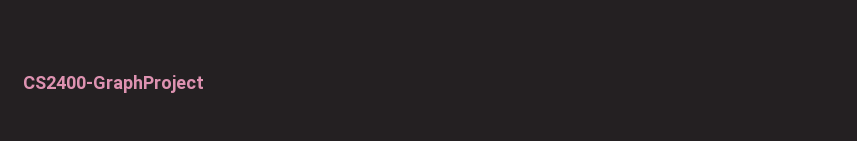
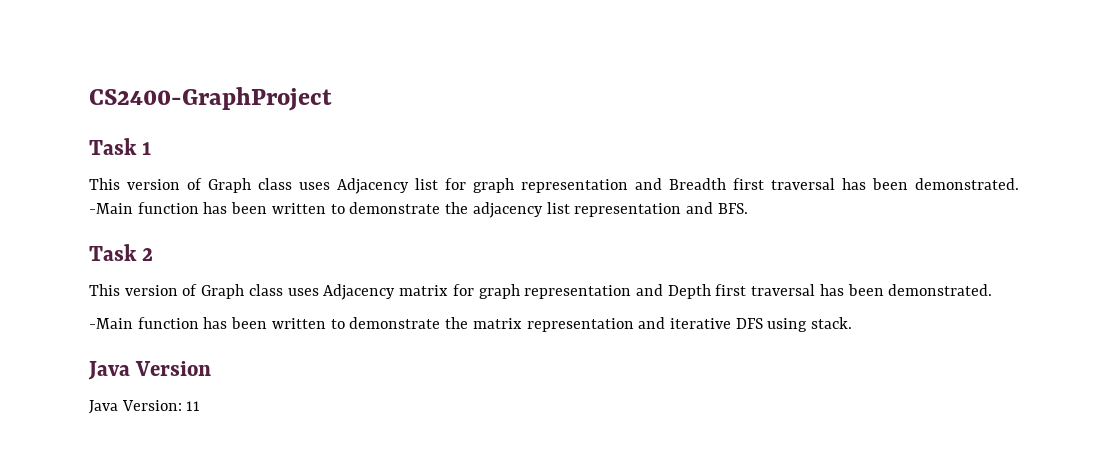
+ Task 1
+ This version of Graph class uses Adjacency list for graph representation and Breadth first traversal has been demonstrated. -Main function has been written to demonstrate the adjacency list representation and BFS.
+ Task 2
+ This version of Graph class uses Adjacency matrix for graph representation and Depth first traversal has been demonstrated.
+ -Main function has been written to demonstrate the matrix representation and iterative DFS using stack.
+ Java Version
+ Java Version: 11

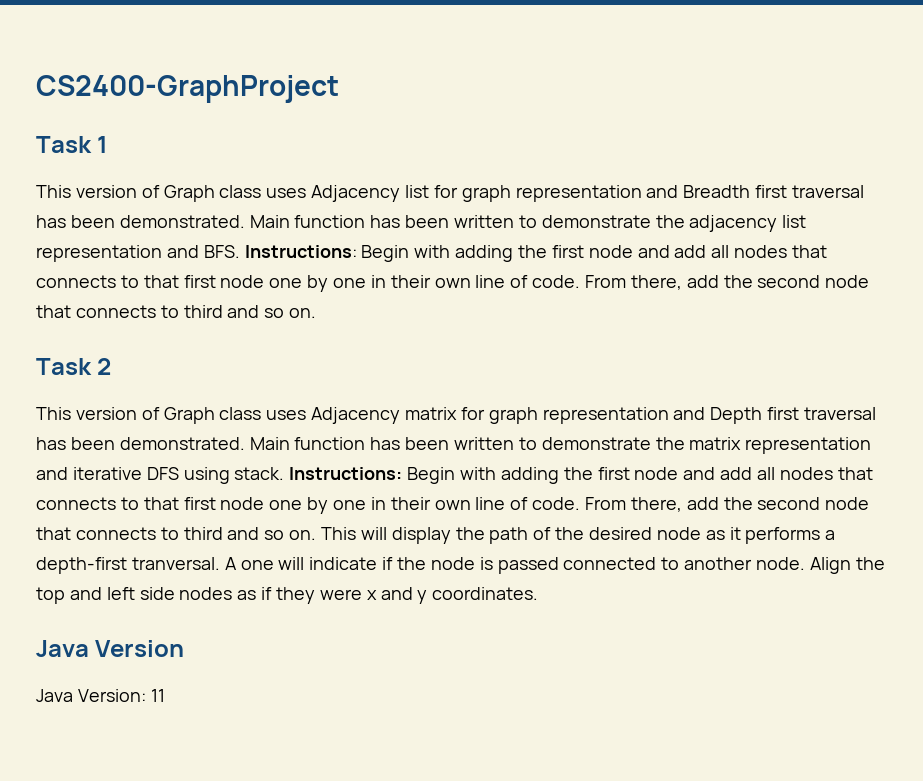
- -Main function has been written to demonstrate the adjacency list representation and BFS.
+ Main function has been written to demonstrate the adjacency list representation and BFS. Instructions: Begin with adding the first node and add all nodes that connects to that first node one by one in their own line of code. From there, add the second node that connects to third and so on.
- This version of Graph class uses Adjacency matrix for graph representation and Depth first traversal has been demonstrated.
- -Main function has been written to demonstrate the matrix representation and iterative DFS using stack.
+ This version of Graph class uses Adjacency matrix for graph representation and Depth first traversal has been demonstrated. Main function has been written to demonstrate the matrix representation and iterative DFS using stack. Instructions: Begin with adding the first node and add all nodes that connects to that first node one by one in their own line of code. From there, add the second node that connects to third and so on. This will display the path of the desired node as it performs a depth-first tranversal. A one will indicate if the node is passed connected to another node. Align the top and left side nodes as if they were x and y coordinates.

